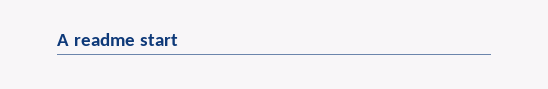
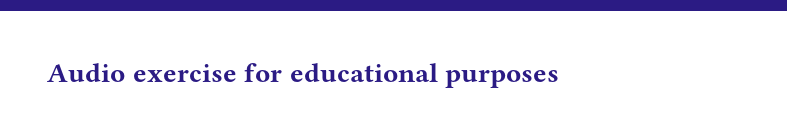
- A readme start
+ Audio exercise for educational purposes

